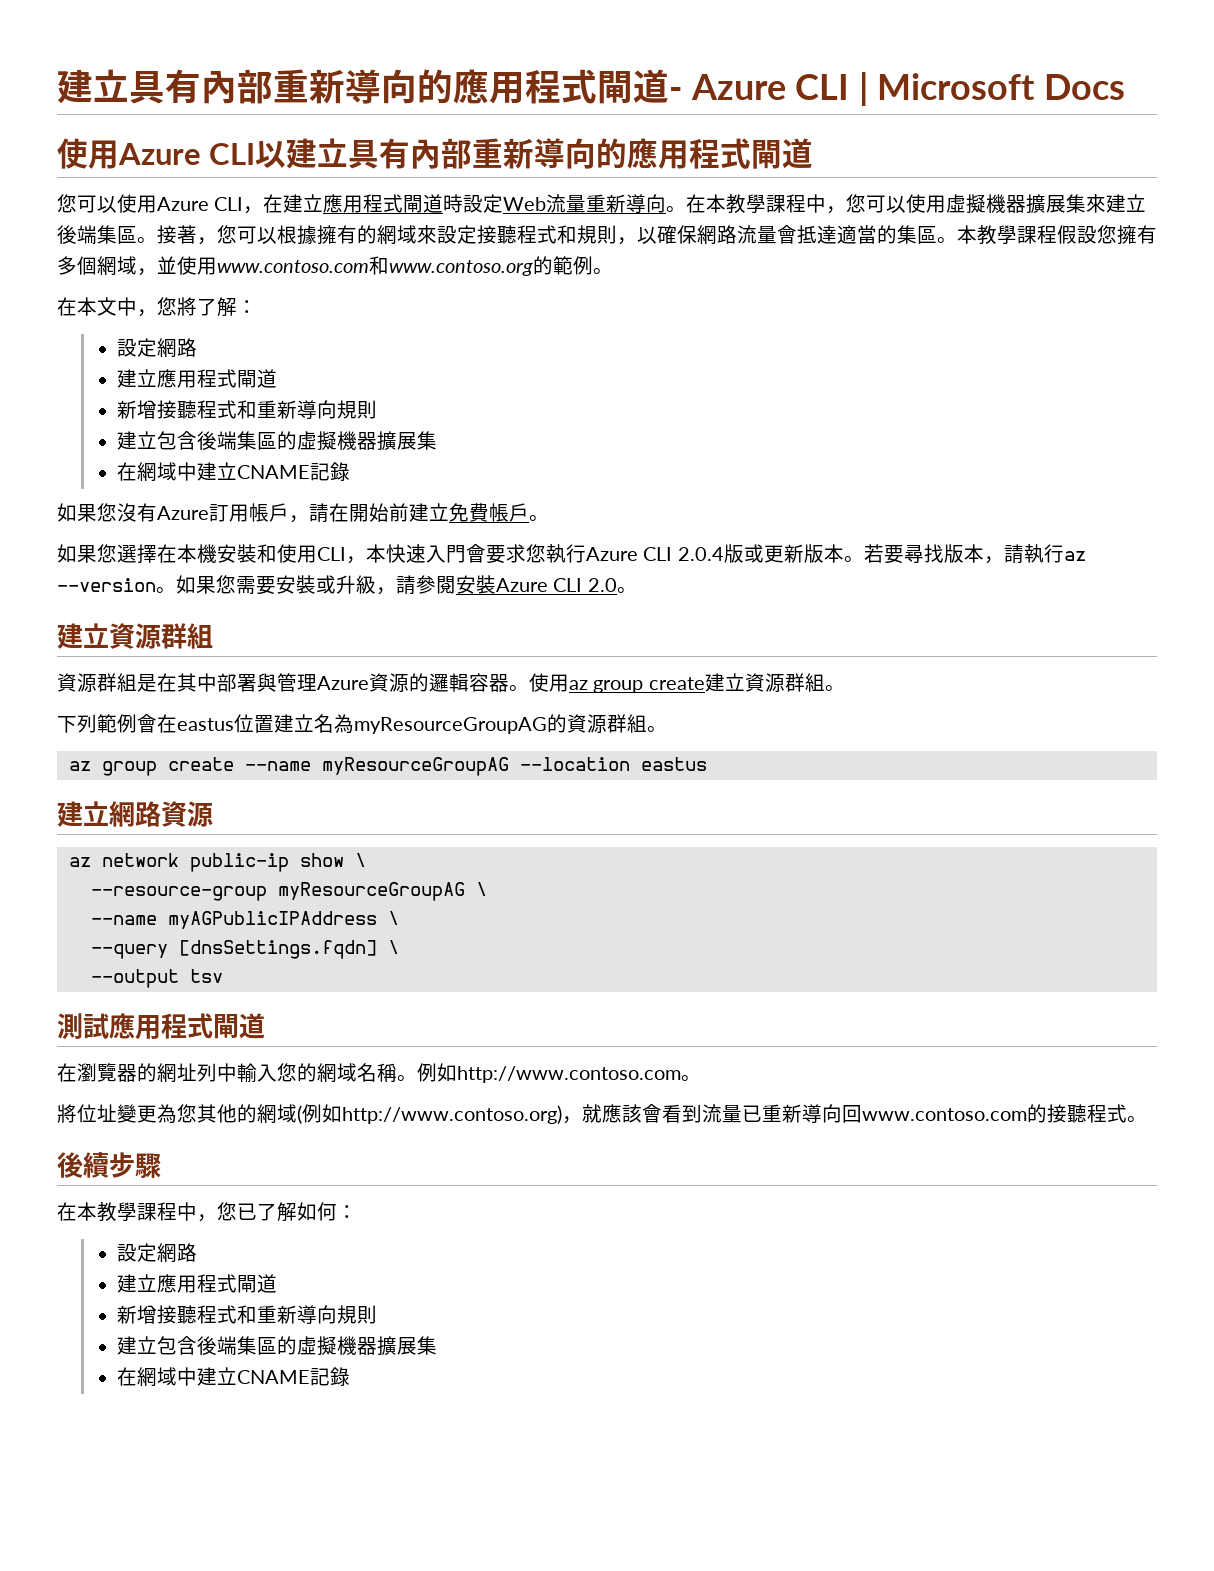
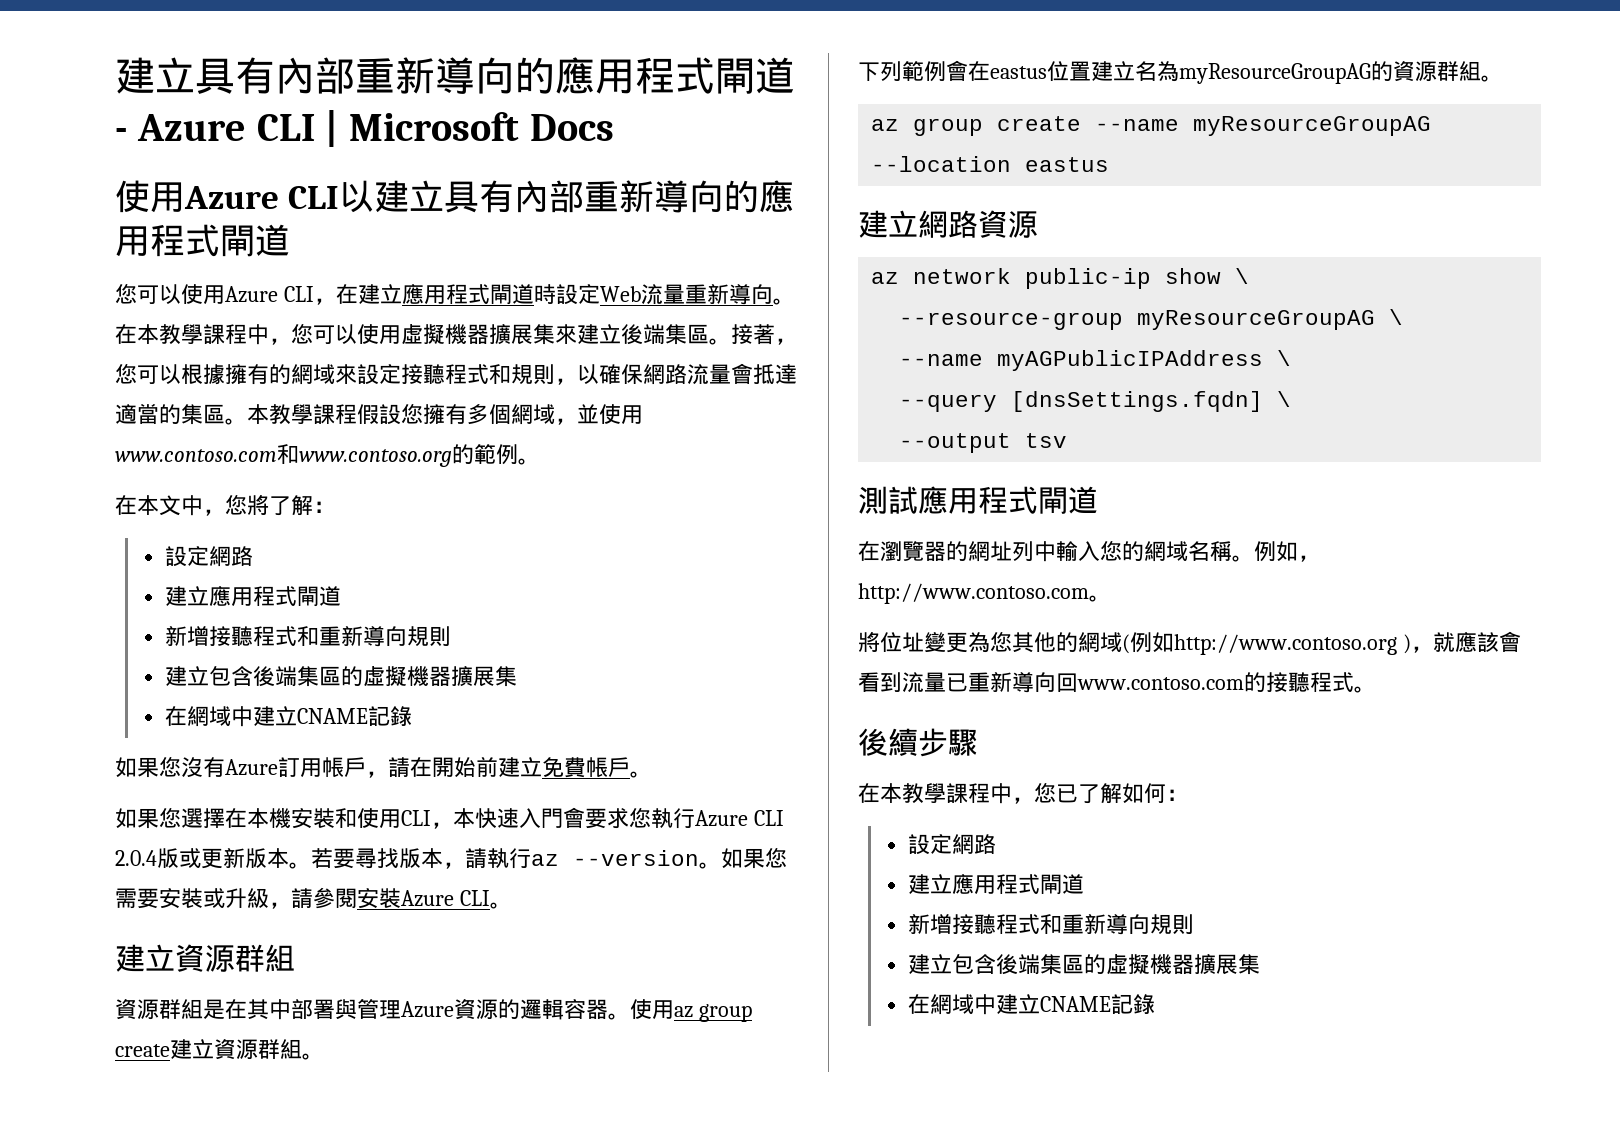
- 如果您需要安裝或升級，請參閱安裝Azure CLI 2.0。
+ 如果您需要安裝或升級，請參閱安裝Azure CLI。
- 例如http://www.contoso.com。
+ 例如，http://www.contoso.com。
- 將位址變更為您其他的網域(例如http://www.contoso.org)，就應該會看到流量已重新導向回www.contoso.com的接聽程式。
+ 將位址變更為您其他的網域(例如http://www.contoso.org )，就應該會看到流量已重新導向回www.contoso.com的接聽程式。

